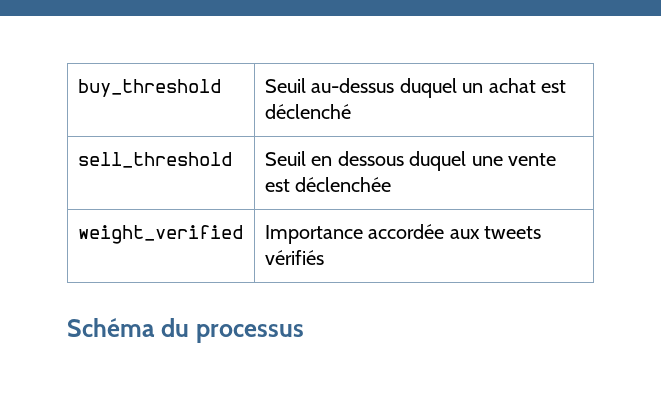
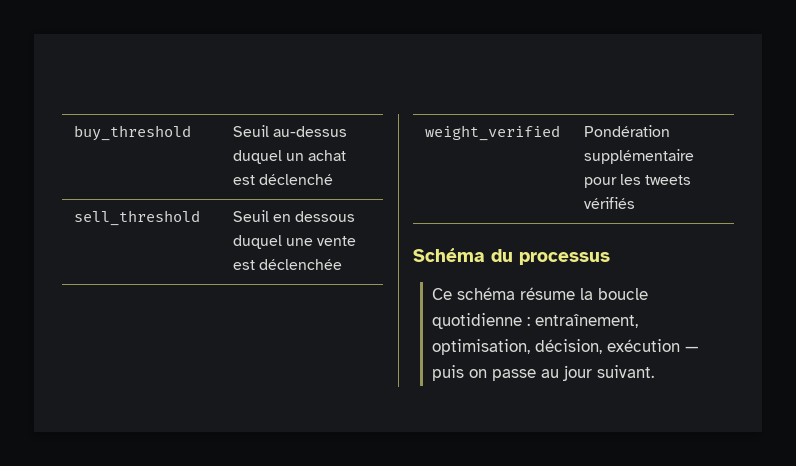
- weight_verified | Importance accordée aux tweets vérifiés
+ weight_verified | Pondération supplémentaire pour les tweets vérifiés
+ Ce schéma résume la boucle quotidienne : entraînement, optimisation, décision, exécution — puis on passe au jour suivant.

